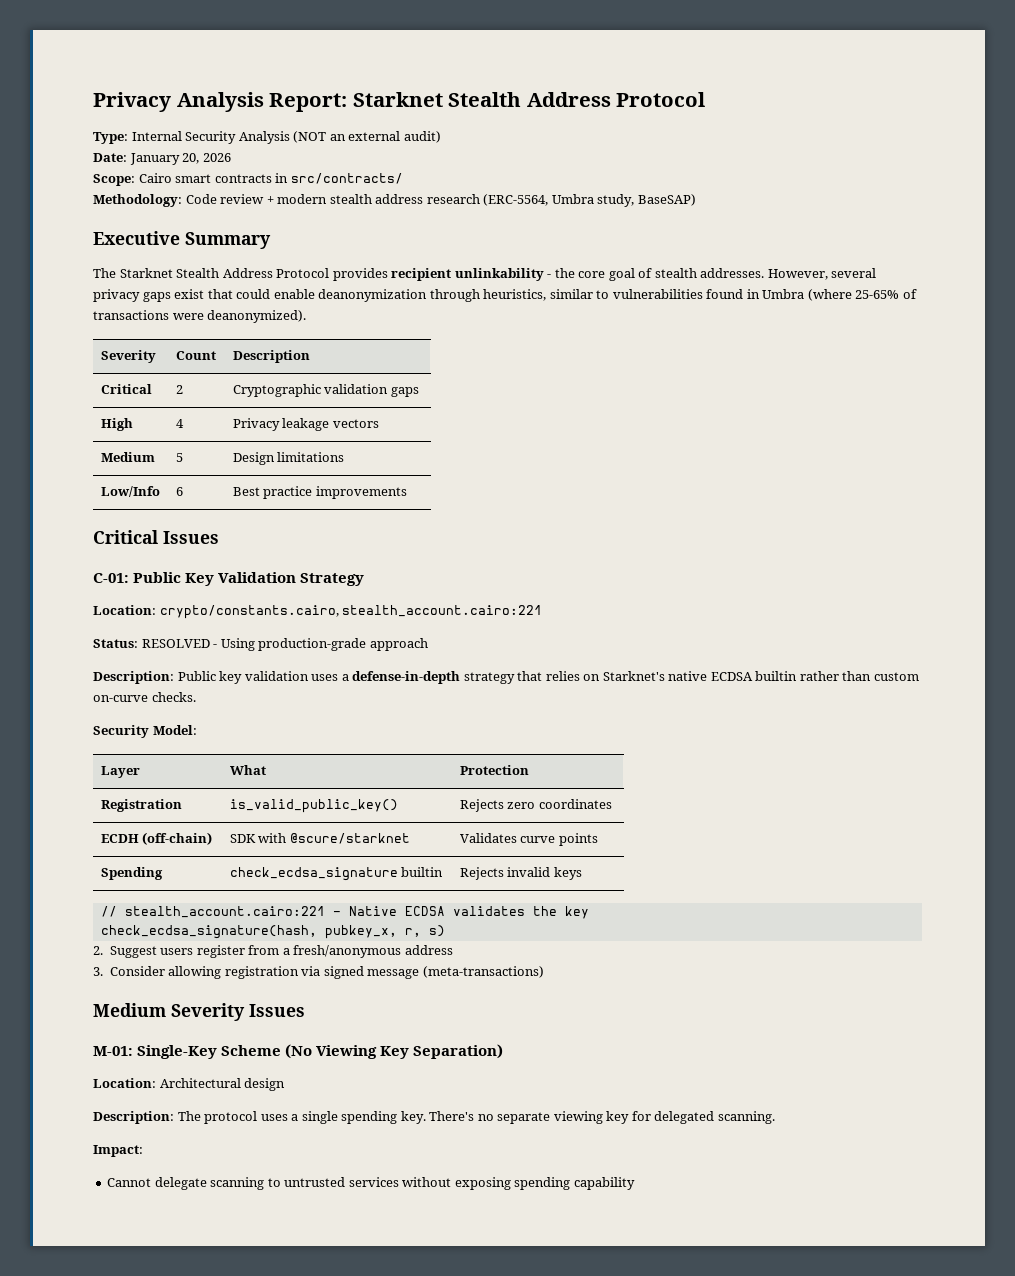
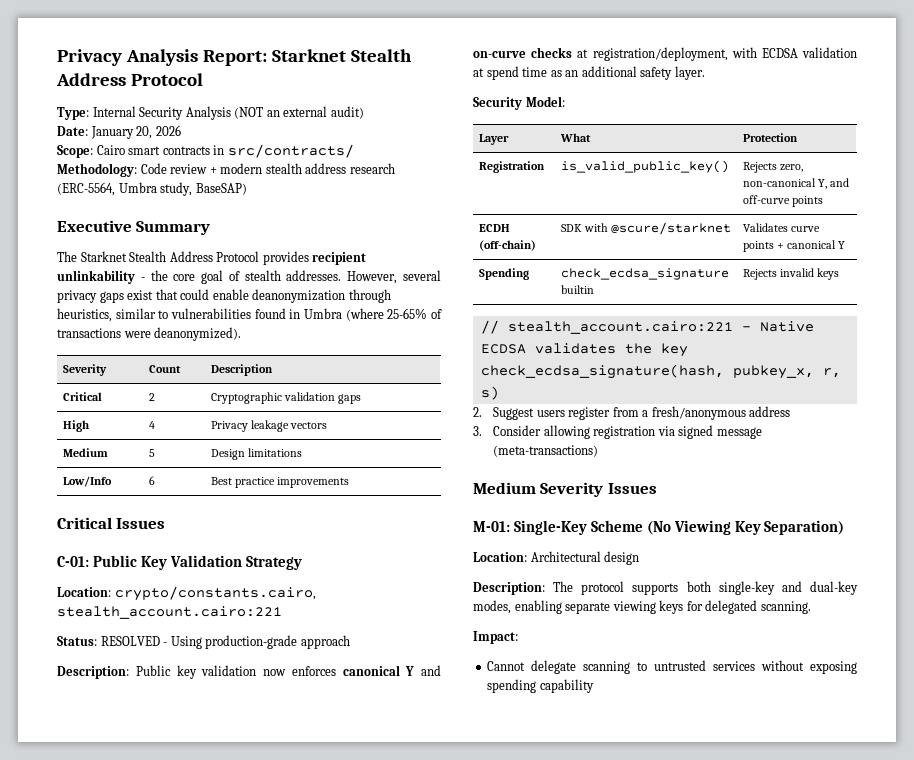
- Description: Public key validation uses a defense-in-depth strategy that relies on Starknet's native ECDSA builtin rather than custom on-curve checks.
+ Description: Public key validation now enforces canonical Y and on-curve checks at registration/deployment, with ECDSA validation at spend time as an additional safety layer.
- Registration | is_valid_public_key() | Rejects zero coordinates
+ Registration | is_valid_public_key() | Rejects zero, non-canonical Y, and off-curve points
- ECDH (off-chain) | SDK with @scure/starknet | Validates curve points
+ ECDH (off-chain) | SDK with @scure/starknet | Validates curve points + canonical Y
- Description: The protocol uses a single spending key. There's no separate viewing key for delegated scanning.
+ Description: The protocol supports both single-key and dual-key modes, enabling separate viewing keys for delegated scanning.

